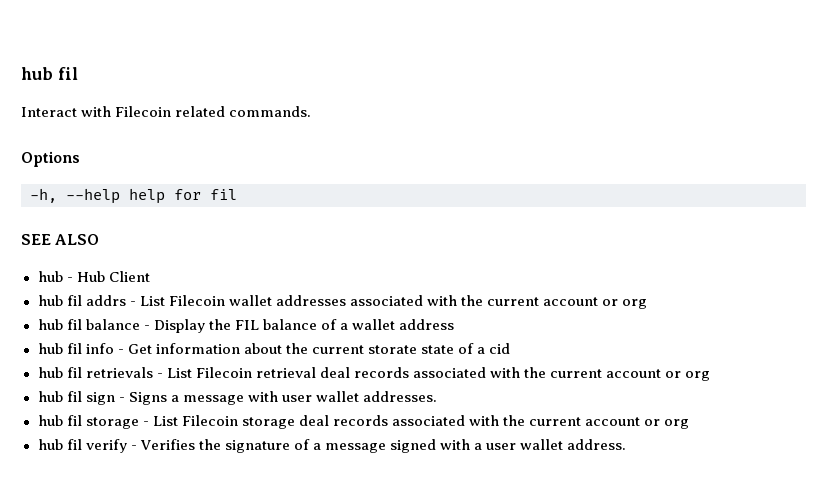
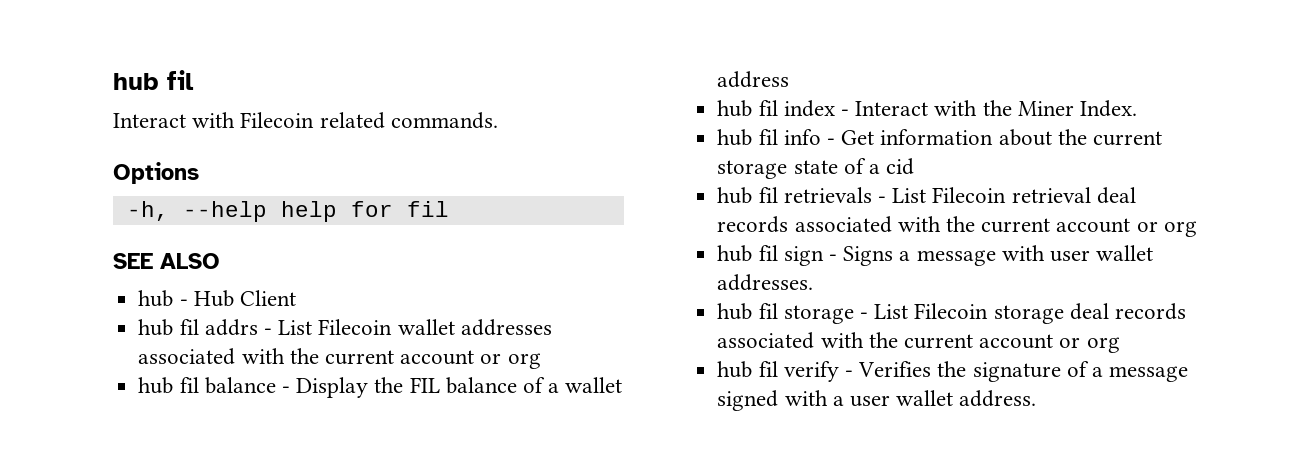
+ hub fil index - Interact with the Miner Index.
- hub fil info - Get information about the current storate state of a cid
+ hub fil info - Get information about the current storage state of a cid

